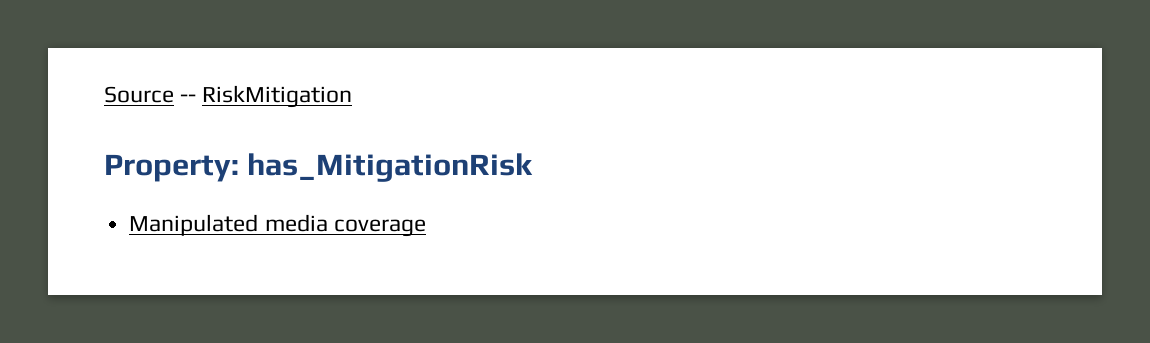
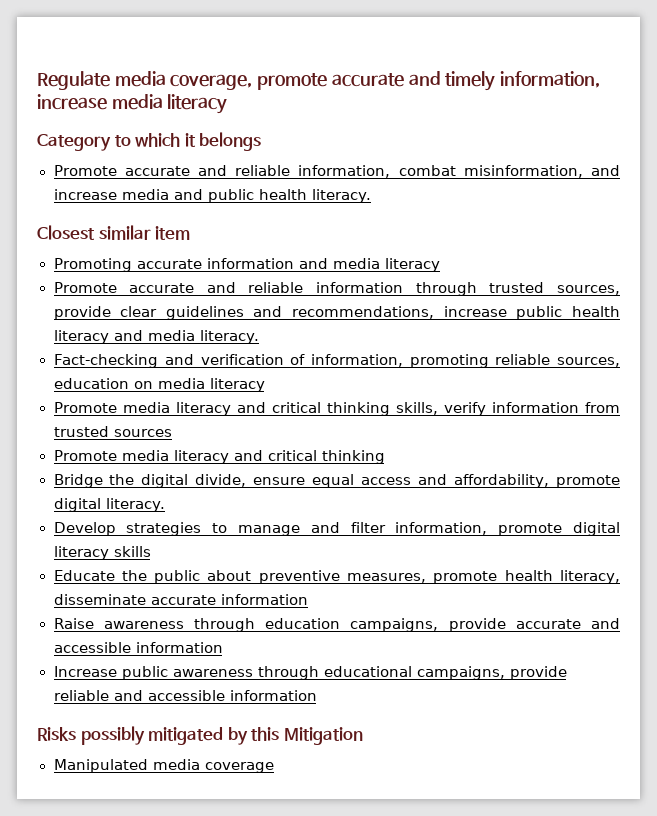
- Source -- RiskMitigation
- Property: has_MitigationRisk
+ Regulate media coverage, promote accurate and timely information, increase media literacy
+ Category to which it belongs
+ Promote accurate and reliable information, combat misinformation, and increase media and public health literacy.
+ Closest similar item
+ Promoting accurate information and media literacy
+ Promote accurate and reliable information through trusted sources, provide clear guidelines and recommendations, increase public health literacy and media literacy.
+ Fact-checking and verification of information, promoting reliable sources, education on media literacy
+ Promote media literacy and critical thinking skills, verify information from trusted sources
+ Promote media literacy and critical thinking
+ Bridge the digital divide, ensure equal access and affordability, promote digital literacy.
+ Develop strategies to manage and filter information, promote digital literacy skills
+ Educate the public about preventive measures, promote health literacy, disseminate accurate information
+ Raise awareness through education campaigns, provide accurate and accessible information
+ Increase public awareness through educational campaigns, provide reliable and accessible information
+ Risks possibly mitigated by this Mitigation

